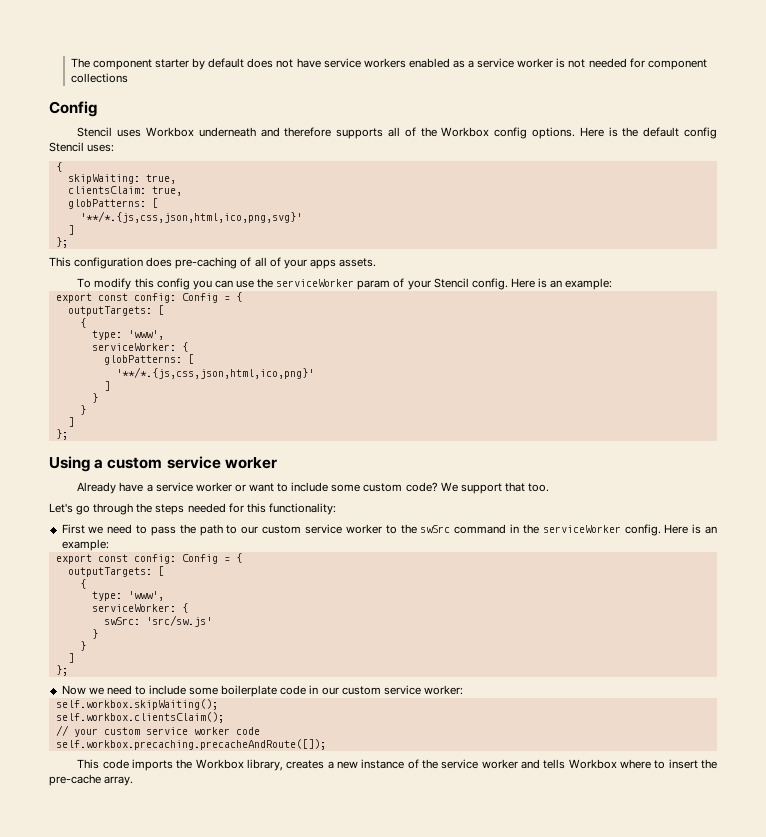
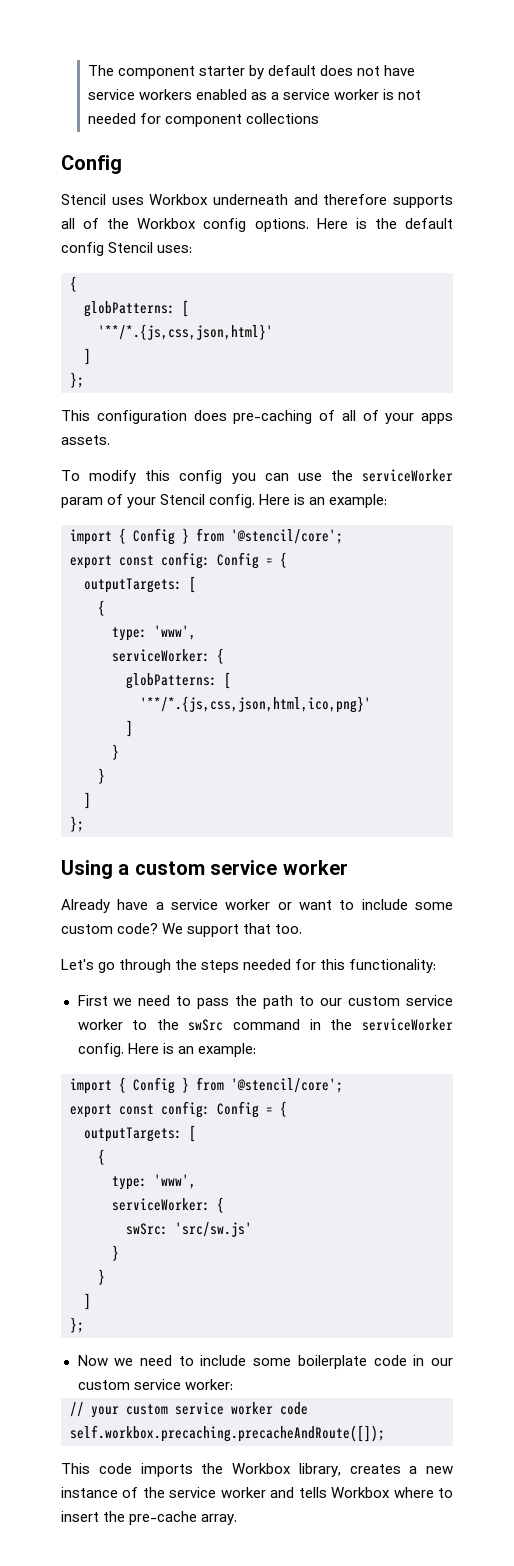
  Here is the default config Stencil uses:
  {
- skipWaiting: true,
- clientsClaim: true,
  globPatterns: [
- '**/*.{js,css,json,html,ico,png,svg}'
+ '**/*.{js,css,json,html}'
  To modify this config you can use the serviceWorker param of your Stencil config. Here is an example:
+ import { Config } from '@stencil/core';
  First we need to pass the path to our custom service worker to the swSrc command in the serviceWorker config. Here is an example:
+ import { Config } from '@stencil/core';
- self.workbox.skipWaiting();
- self.workbox.clientsClaim();

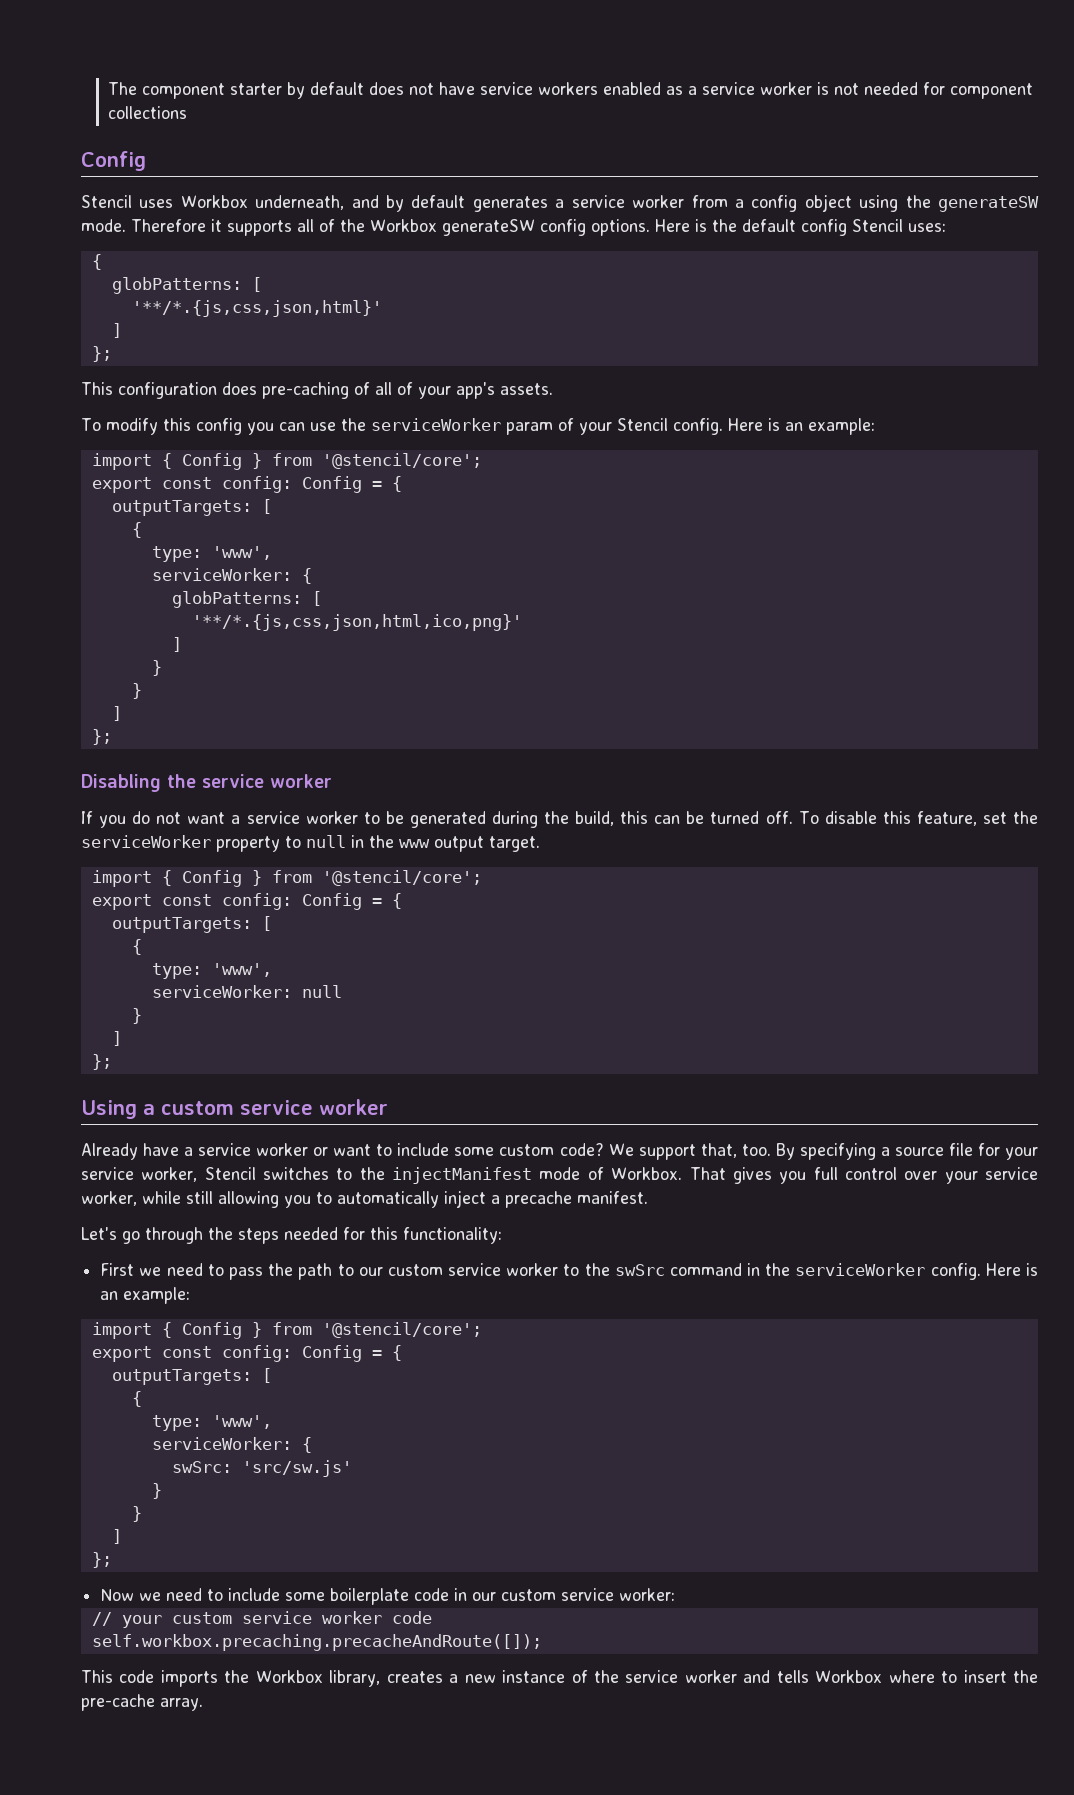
- Stencil uses Workbox underneath and therefore supports all of the Workbox config options.
+ Stencil uses Workbox underneath, and by default generates a service worker from a config object using the generateSW mode. Therefore it supports all of the Workbox generateSW config options.
- This configuration does pre-caching of all of your apps assets.
+ This configuration does pre-caching of all of your app's assets.
+ Disabling the service worker
+ If you do not want a service worker to be generated during the build, this can be turned off. To disable this feature, set the serviceWorker property to null in the www output target.
+ import { Config } from '@stencil/core';
+ export const config: Config = {
+ outputTargets: [
+ {
+ type: 'www',
+ serviceWorker: null
+ }
+ ]
+ };
- We support that too.
+ We support that, too. By specifying a source file for your service worker, Stencil switches to the injectManifest mode of Workbox. That gives you full control over your service worker, while still allowing you to automatically inject a precache manifest.

